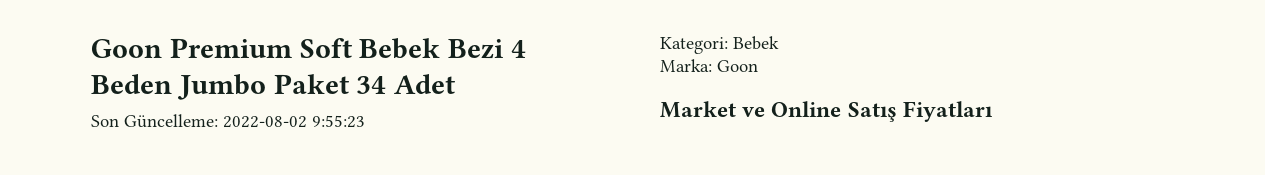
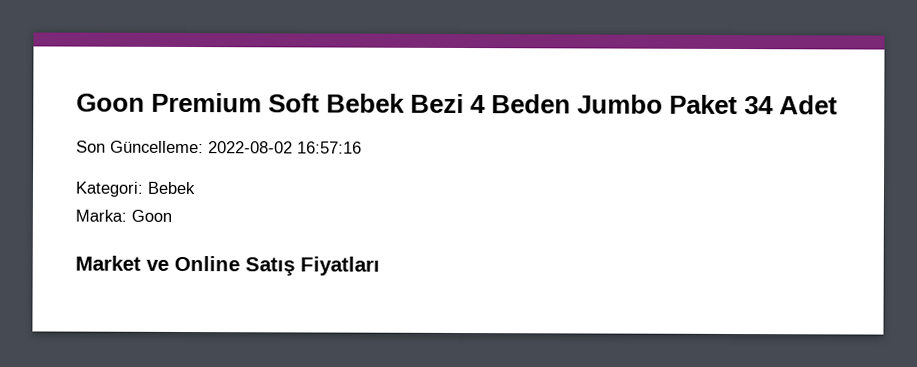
- Son Güncelleme: 2022-08-02 9:55:23
+ Son Güncelleme: 2022-08-02 16:57:16

